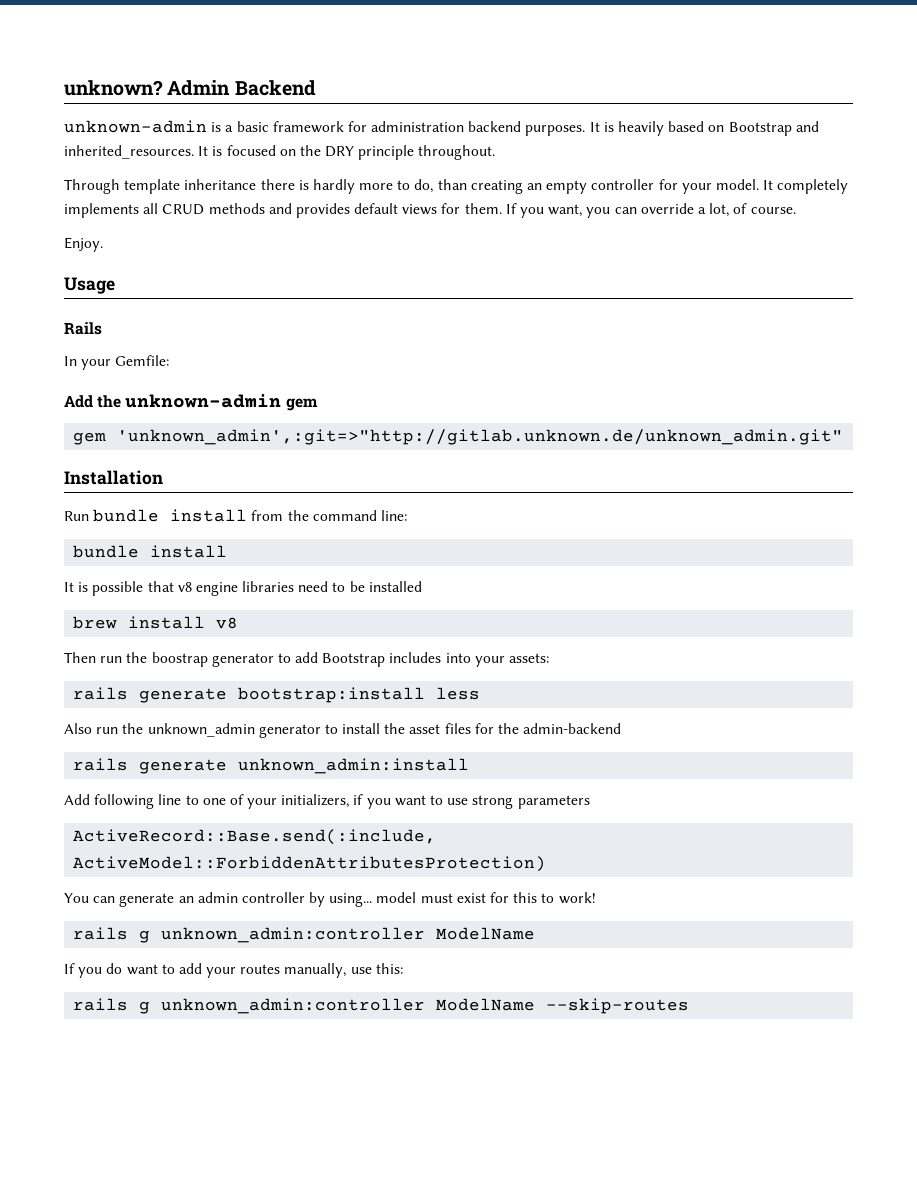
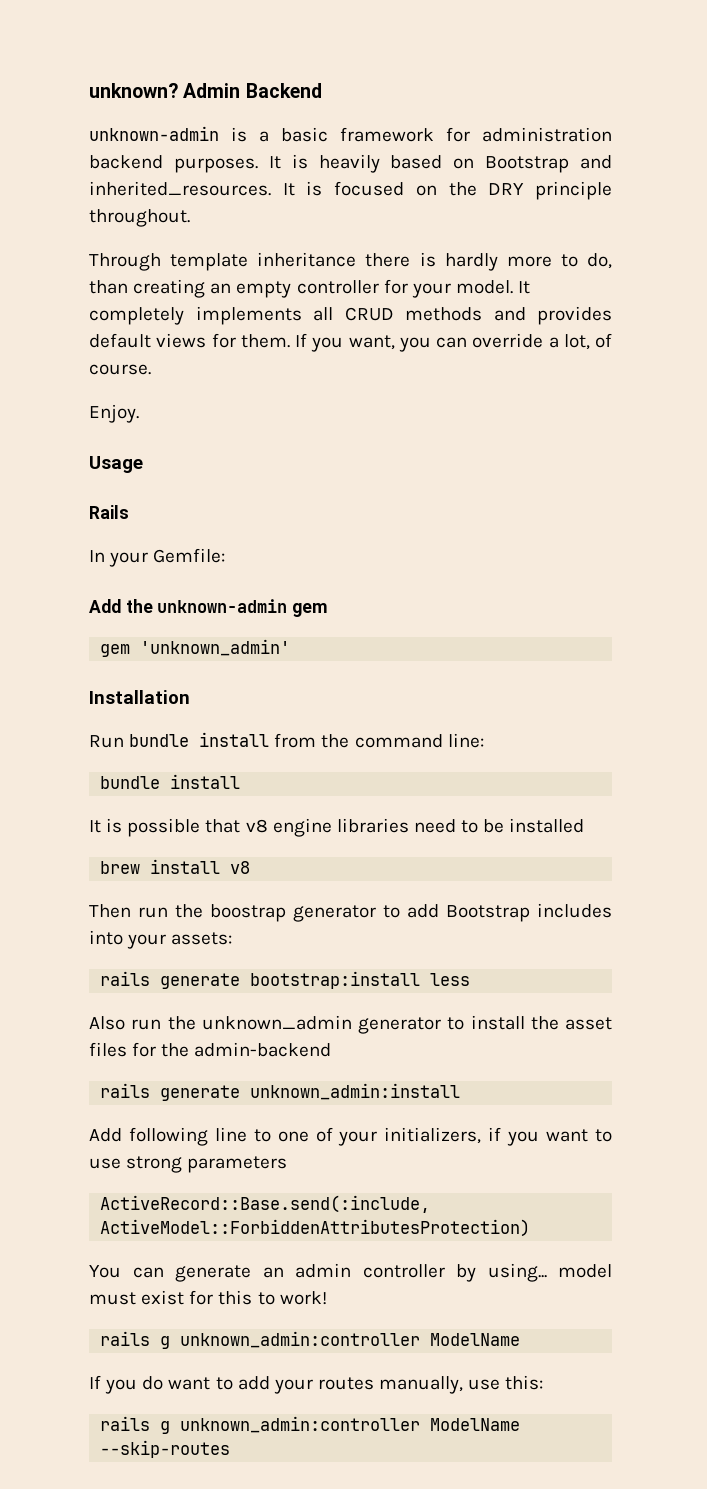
- gem 'unknown_admin',:git=>"http://gitlab.unknown.de/unknown_admin.git"
+ gem 'unknown_admin'

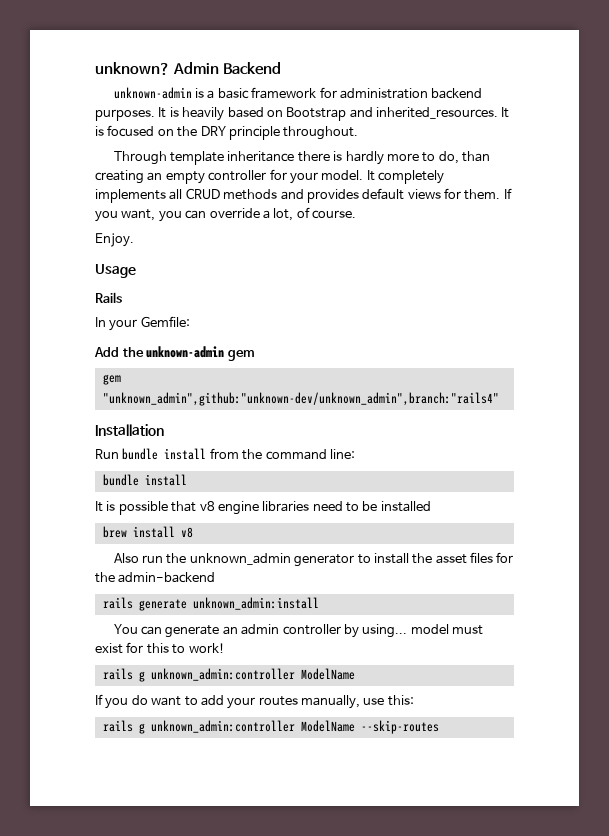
- gem 'unknown_admin'
+ gem "unknown_admin",github:"unknown-dev/unknown_admin",branch:"rails4"
- Then run the boostrap generator to add Bootstrap includes into your assets:
- rails generate bootstrap:install less
- Add following line to one of your initializers, if you want to use strong parameters
- ActiveRecord::Base.send(:include, ActiveModel::ForbiddenAttributesProtection)

